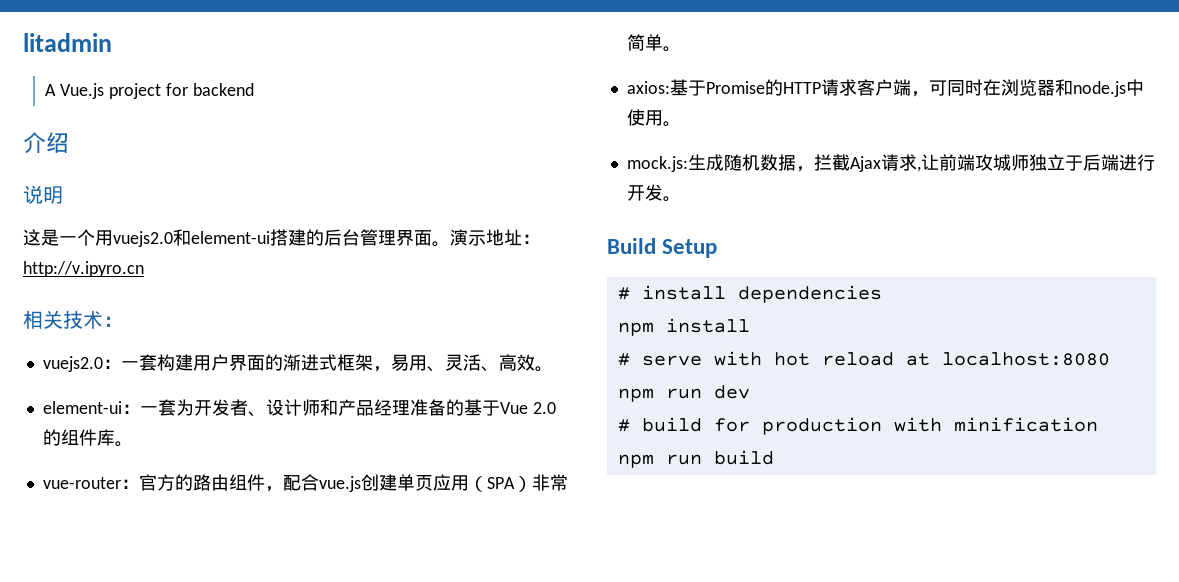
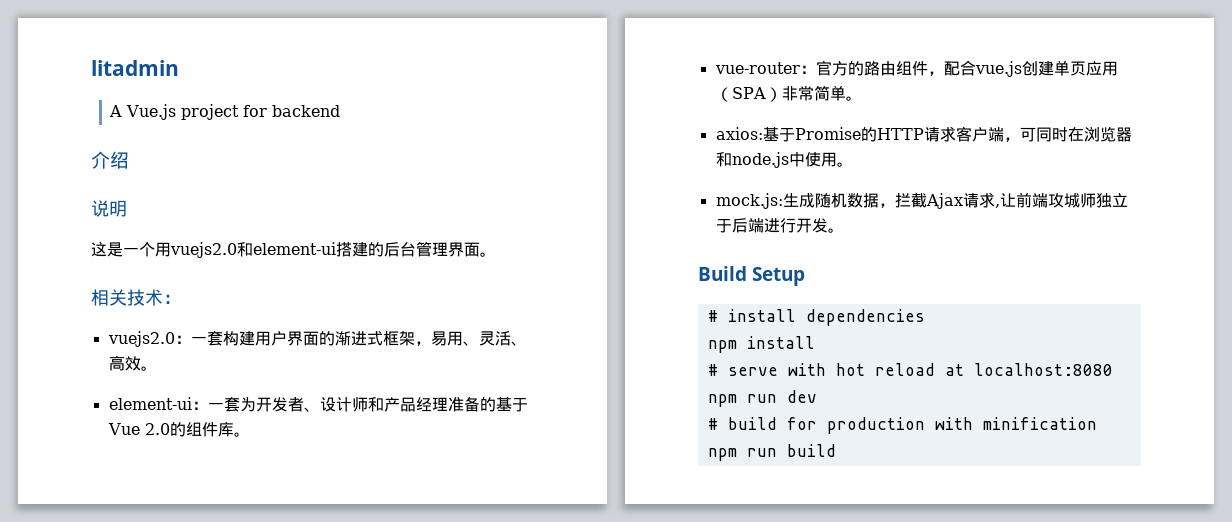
- 演示地址：http://v.ipyro.cn

